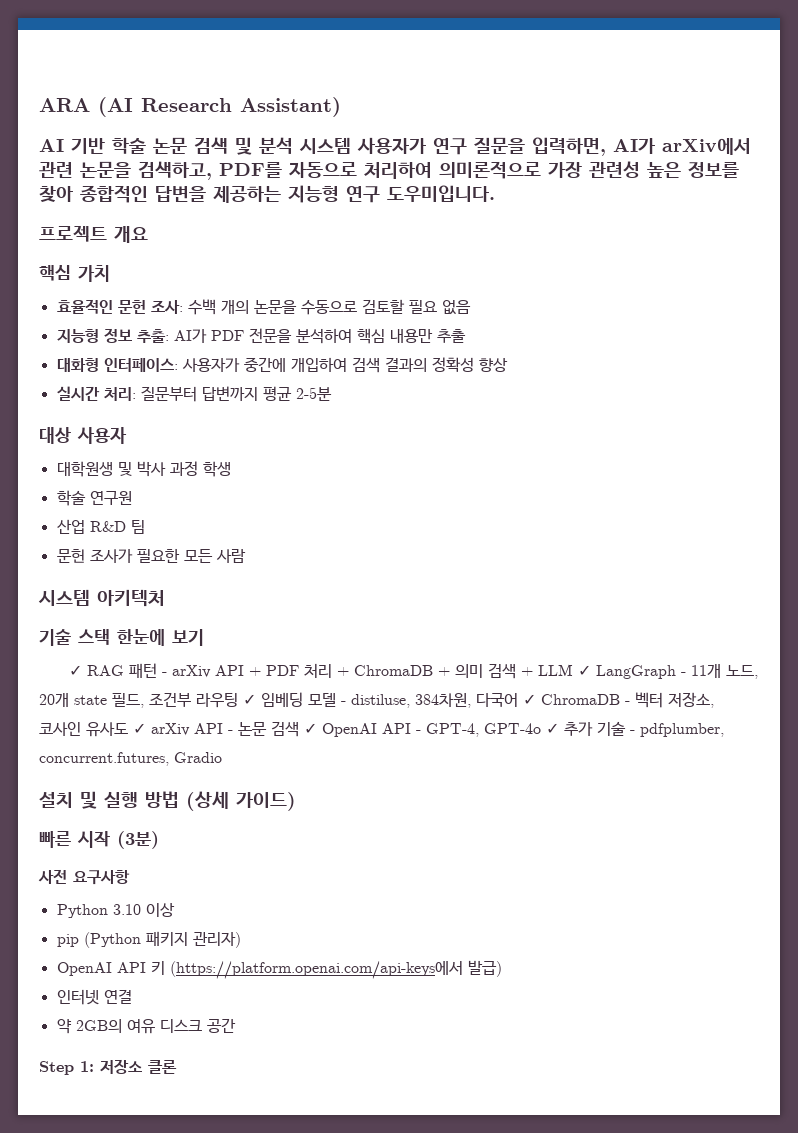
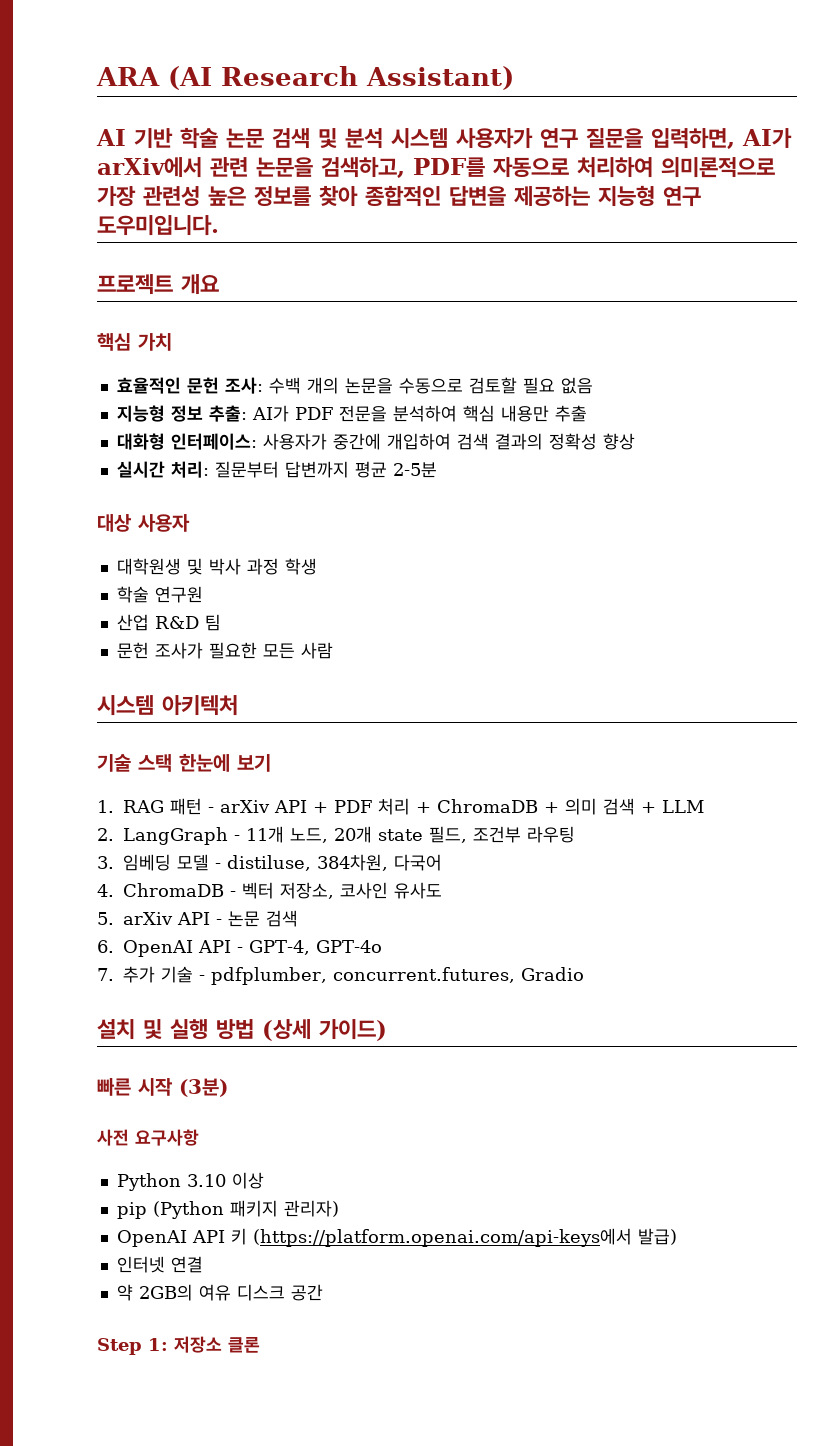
- ✓ RAG 패턴 - arXiv API + PDF 처리 + ChromaDB + 의미 검색 + LLM ✓ LangGraph - 11개 노드, 20개 state 필드, 조건부 라우팅 ✓ 임베딩 모델 - distiluse, 384차원, 다국어 ✓ ChromaDB - 벡터 저장소, 코사인 유사도 ✓ arXiv API - 논문 검색 ✓ OpenAI API - GPT-4, GPT-4o ✓ 추가 기술 - pdfplumber, concurrent.futures, Gradio
+ 1. RAG 패턴 - arXiv API + PDF 처리 + ChromaDB + 의미 검색 + LLM
+ 2. LangGraph - 11개 노드, 20개 state 필드, 조건부 라우팅
+ 3. 임베딩 모델 - distiluse, 384차원, 다국어
+ 4. ChromaDB - 벡터 저장소, 코사인 유사도
+ 5. arXiv API - 논문 검색
+ 6. OpenAI API - GPT-4, GPT-4o
+ 7. 추가 기술 - pdfplumber, concurrent.futures, Gradio

